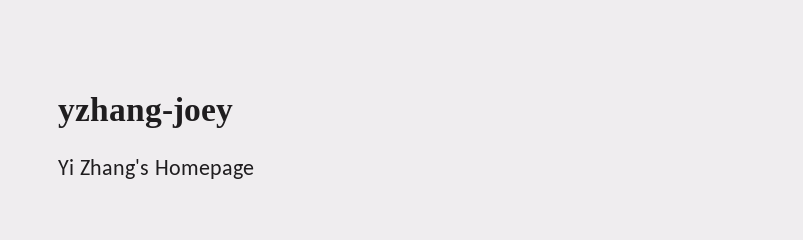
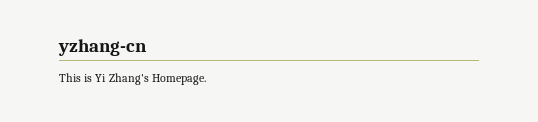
- yzhang-joey
- Yi Zhang's Homepage
+ yzhang-cn
+ This is Yi Zhang's Homepage.

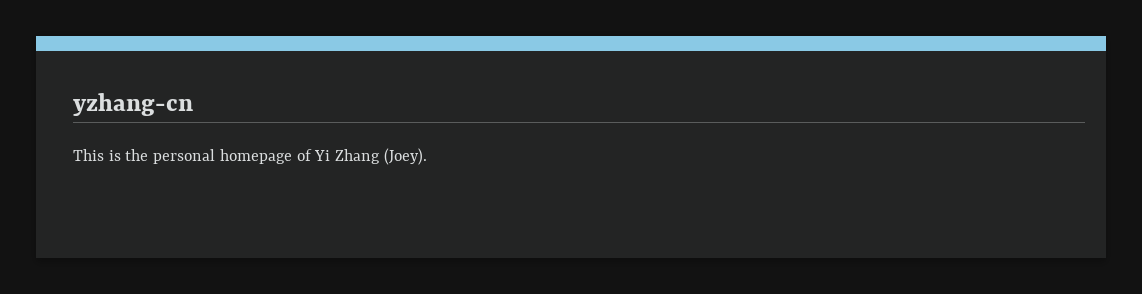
- This is Yi Zhang's Homepage.
+ This is the personal homepage of Yi Zhang (Joey).

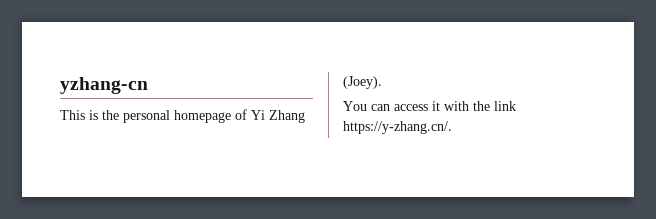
+ You can access it with the link https://y-zhang.cn/.

